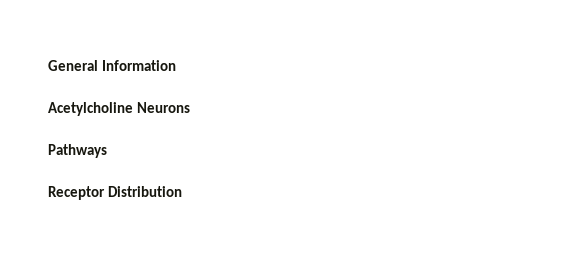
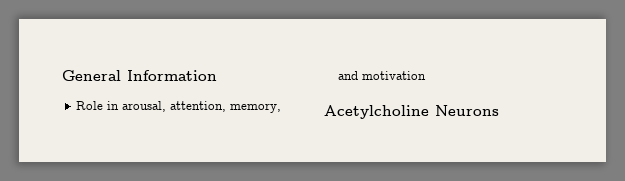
+ Role in arousal, attention, memory, and motivation
- Pathways
- Receptor Distribution

